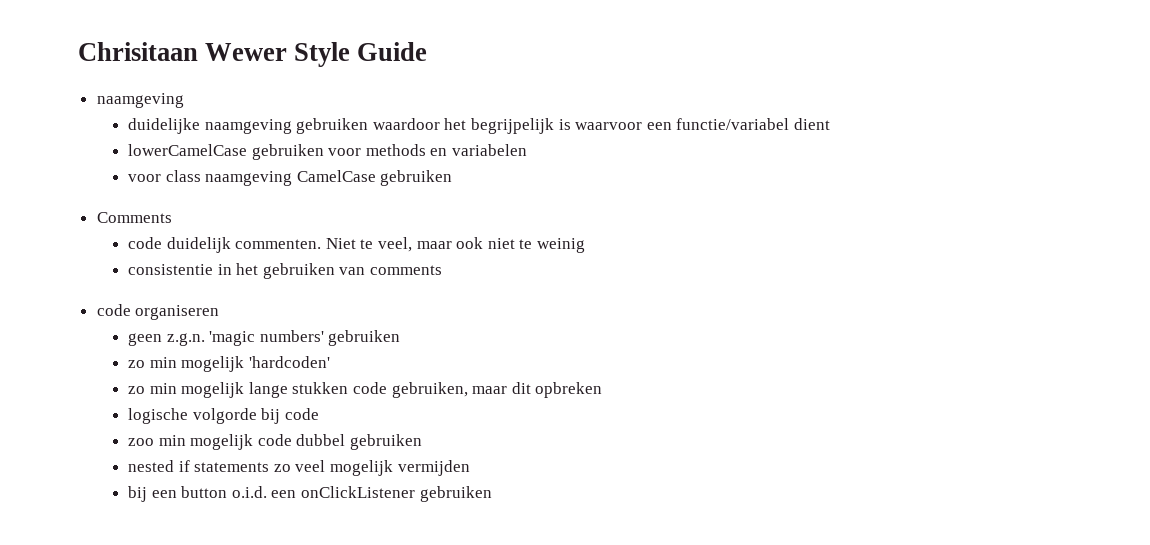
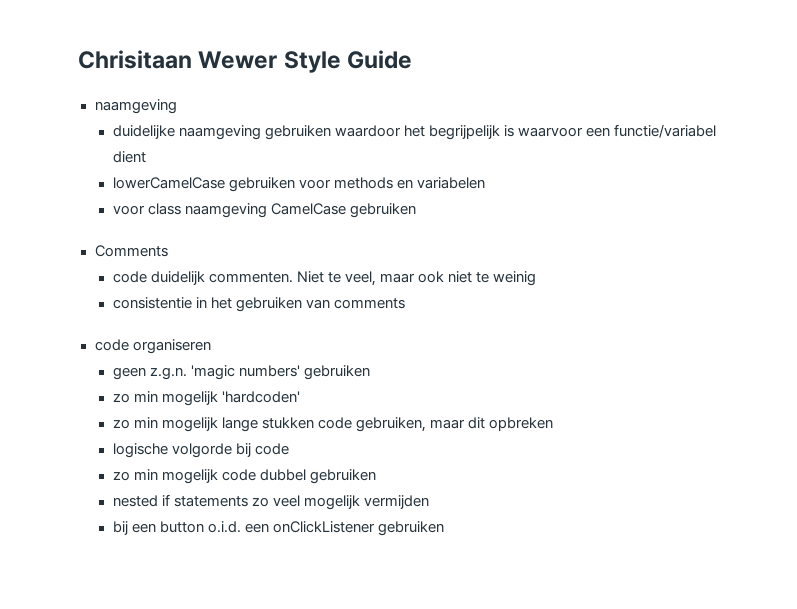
- zoo min mogelijk code dubbel gebruiken
+ zo min mogelijk code dubbel gebruiken

